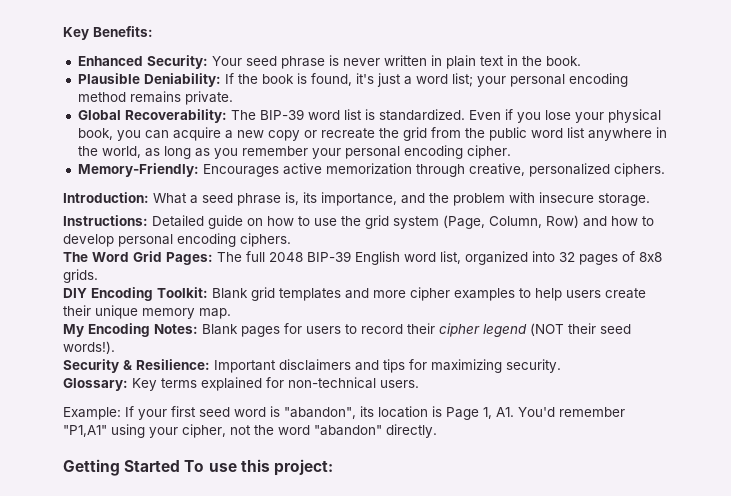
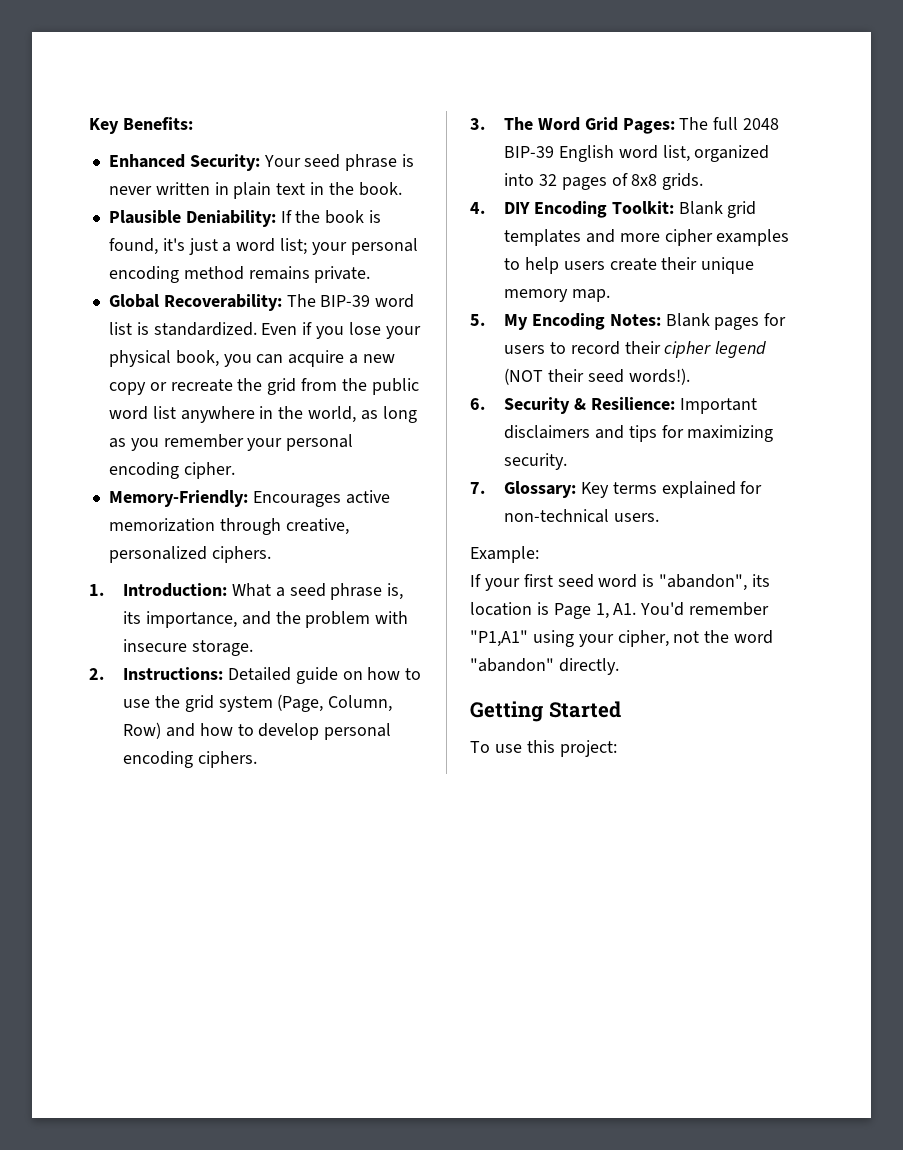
- Introduction: What a seed phrase is, its importance, and the problem with insecure storage.
+ 1. Introduction: What a seed phrase is, its importance, and the problem with insecure storage.
- Instructions: Detailed guide on how to use the grid system (Page, Column, Row) and how to develop personal encoding ciphers.
+ 2. Instructions: Detailed guide on how to use the grid system (Page, Column, Row) and how to develop personal encoding ciphers.
- The Word Grid Pages: The full 2048 BIP-39 English word list, organized into 32 pages of 8x8 grids.
+ 3. The Word Grid Pages: The full 2048 BIP-39 English word list, organized into 32 pages of 8x8 grids.
- DIY Encoding Toolkit: Blank grid templates and more cipher examples to help users create their unique memory map.
+ 4. DIY Encoding Toolkit: Blank grid templates and more cipher examples to help users create their unique memory map.
- My Encoding Notes: Blank pages for users to record their cipher legend (NOT their seed words!).
+ 5. My Encoding Notes: Blank pages for users to record their cipher legend (NOT their seed words!).
- Security & Resilience: Important disclaimers and tips for maximizing security.
+ 6. Security & Resilience: Important disclaimers and tips for maximizing security.
- Glossary: Key terms explained for non-technical users.
+ 7. Glossary: Key terms explained for non-technical users.
- Example: If your first seed word is "abandon", its location is Page 1, A1. You'd remember "P1,A1" using your cipher, not the word "abandon" directly.
+ Example:
+ If your first seed word is "abandon", its location is Page 1, A1. You'd remember "P1,A1" using your cipher, not the word "abandon" directly.
- Getting Started To use this project:
+ Getting Started
+ To use this project:

